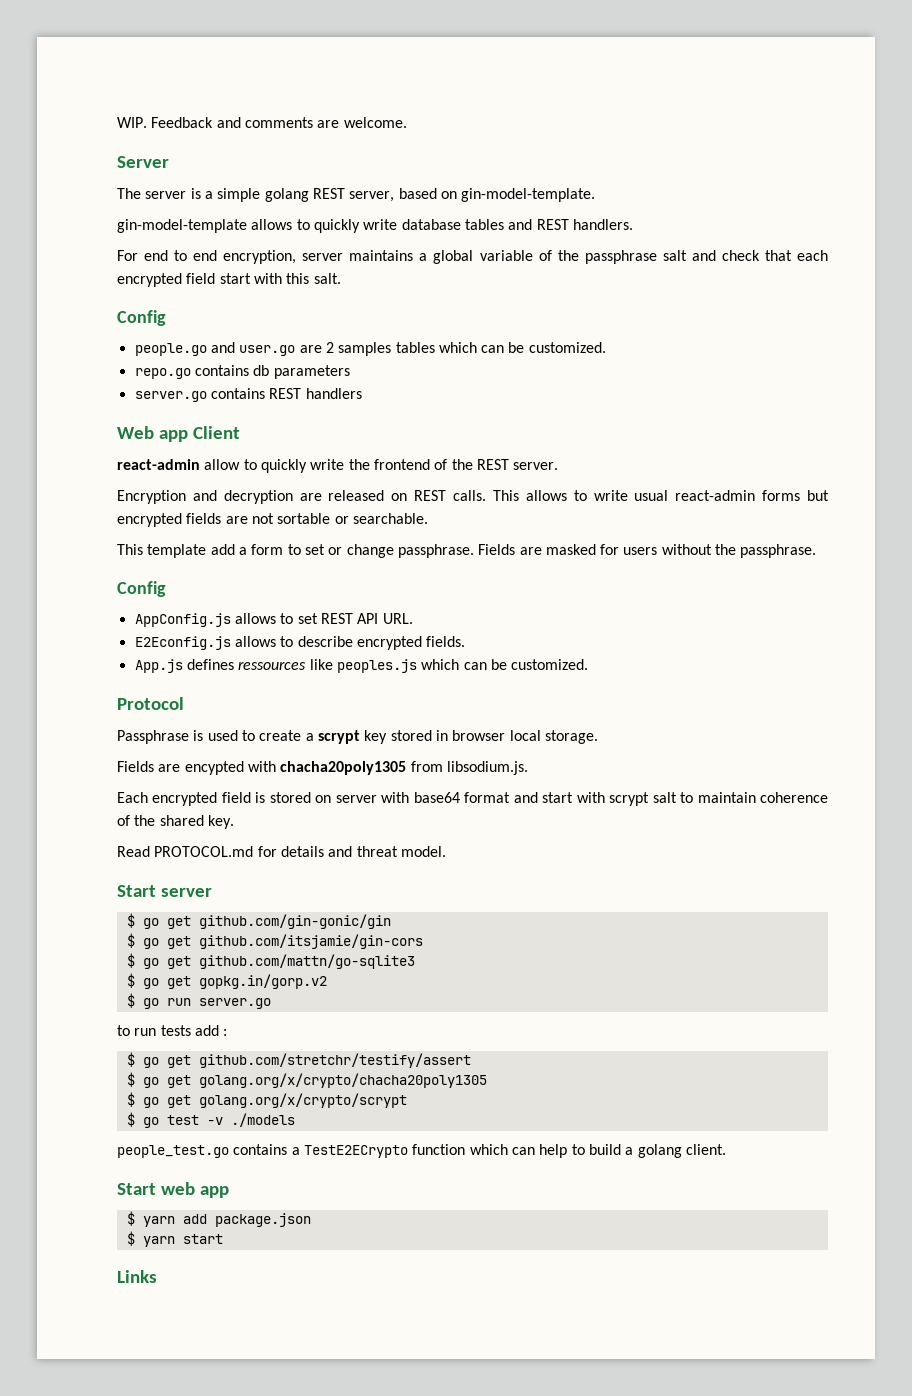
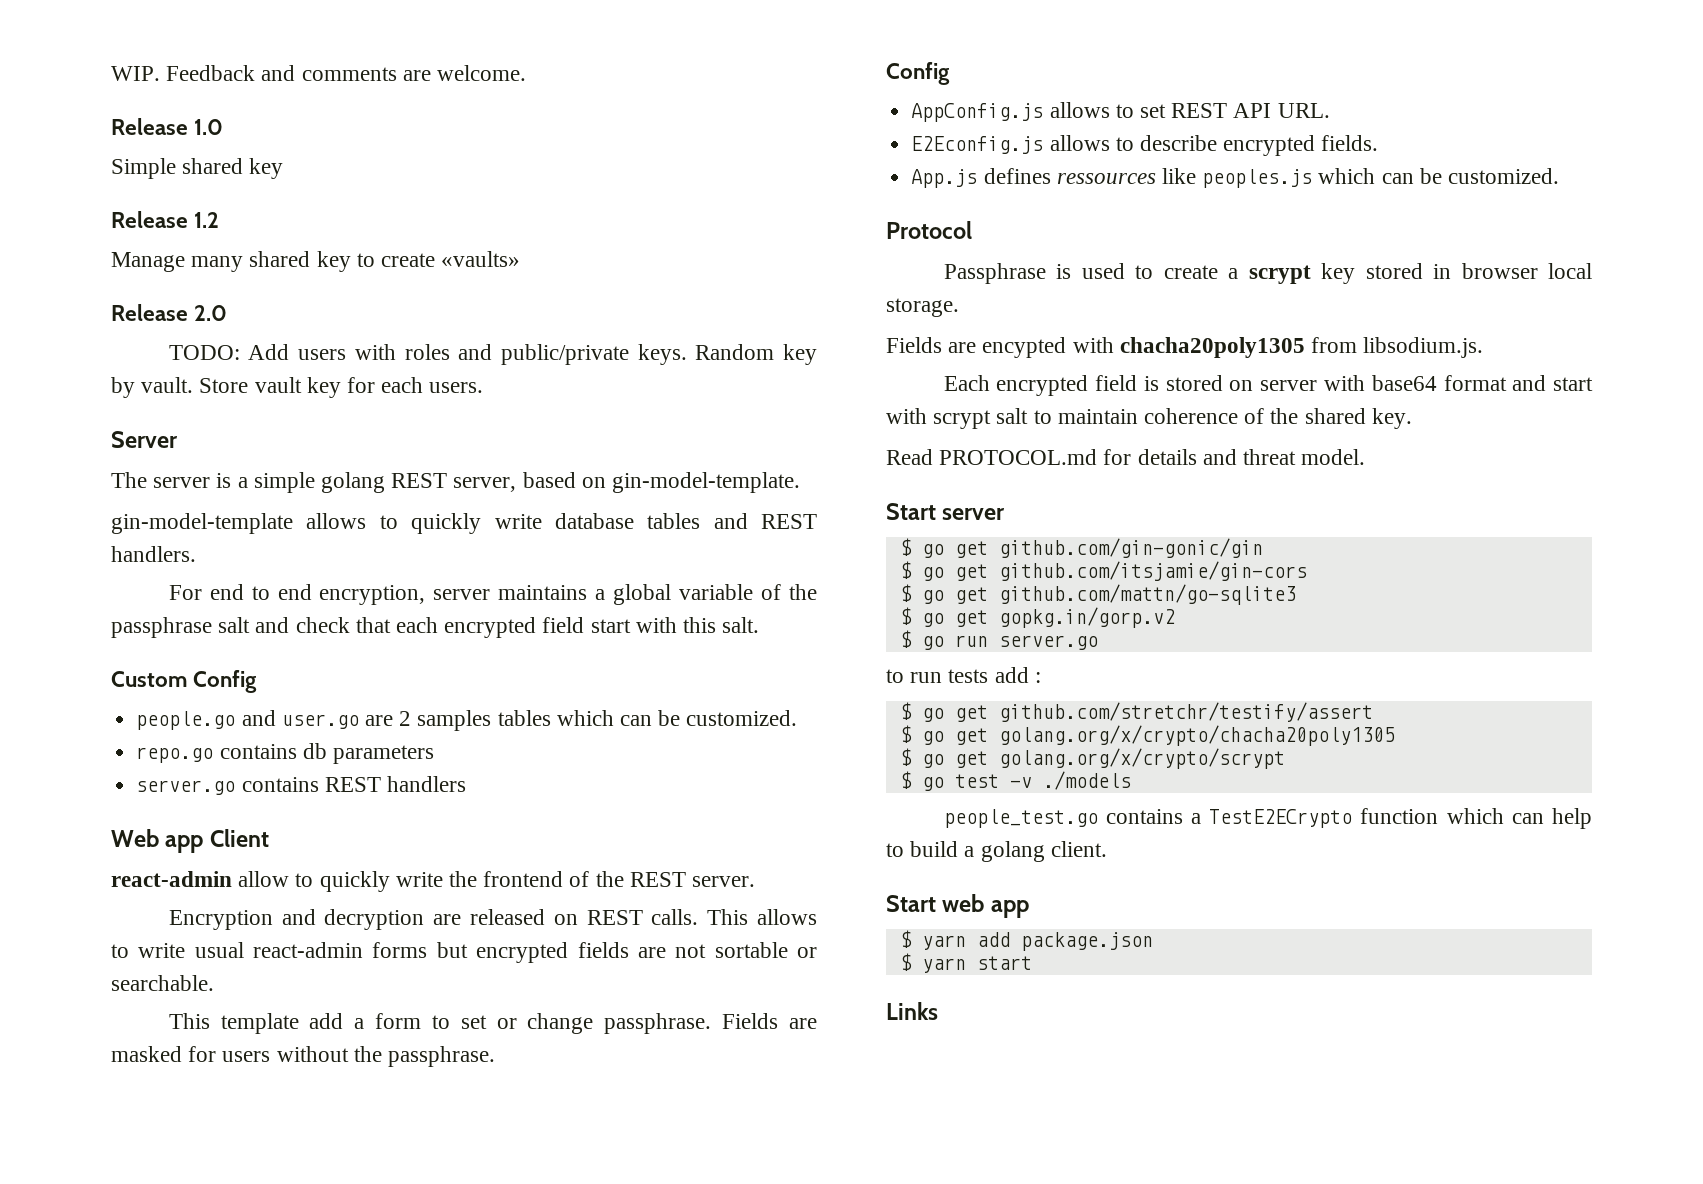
+ Release 1.0
+ Simple shared key
+ Release 1.2
+ Manage many shared key to create «vaults»
+ Release 2.0
+ TODO: Add users with roles and public/private keys. Random key by vault. Store vault key for each users.
  For end to end encryption, server maintains a global variable of the passphrase salt and check that each encrypted field start with this salt.
- Config
+ Custom Config

